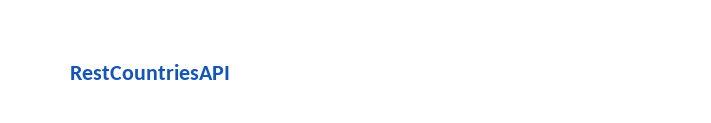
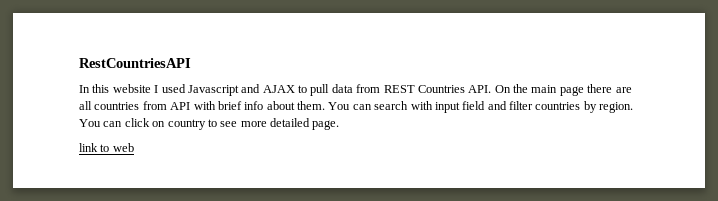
+ In this website I used Javascript and AJAX to pull data from REST Countries API. On the main page there are all countries from API with brief info about them. You can search with input field and filter countries by region. You can click on country to see more detailed page.
+ link to web

